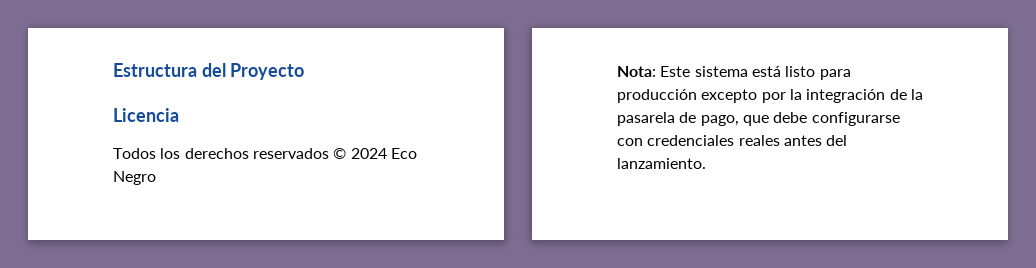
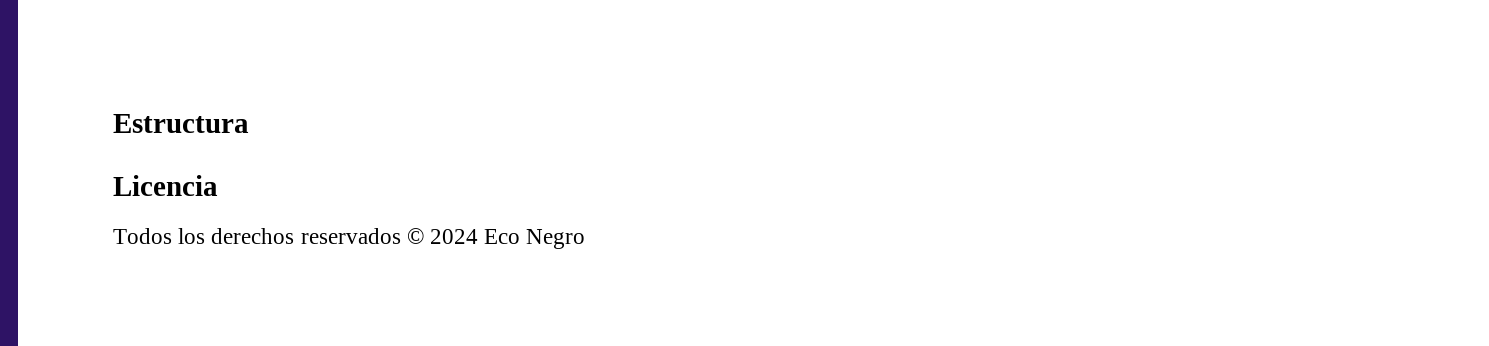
- Estructura del Proyecto
+ Estructura
- Nota: Este sistema está listo para producción excepto por la integración de la pasarela de pago, que debe configurarse con credenciales reales antes del lanzamiento.

